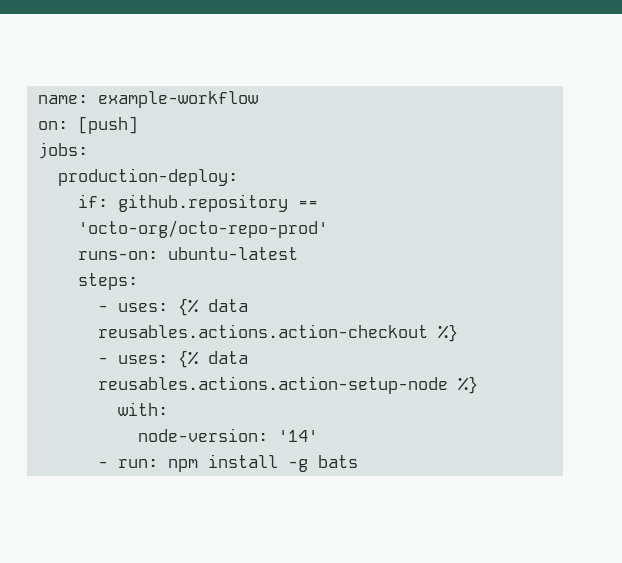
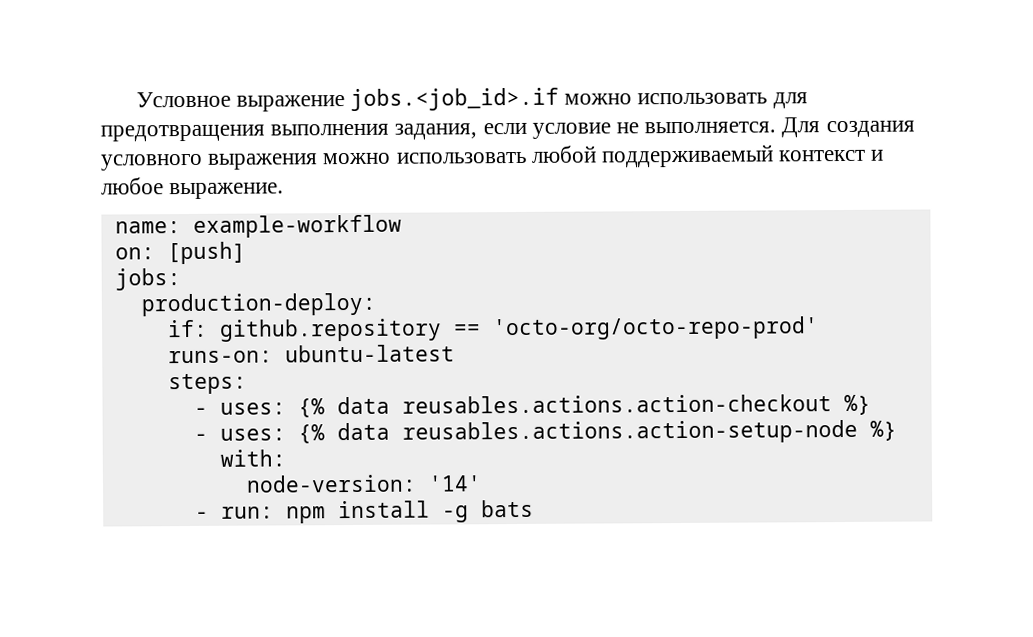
+ Условное выражение jobs.<job_id>.if можно использовать для предотвращения выполнения задания, если условие не выполняется. Для создания условного выражения можно использовать любой поддерживаемый контекст и любое выражение.

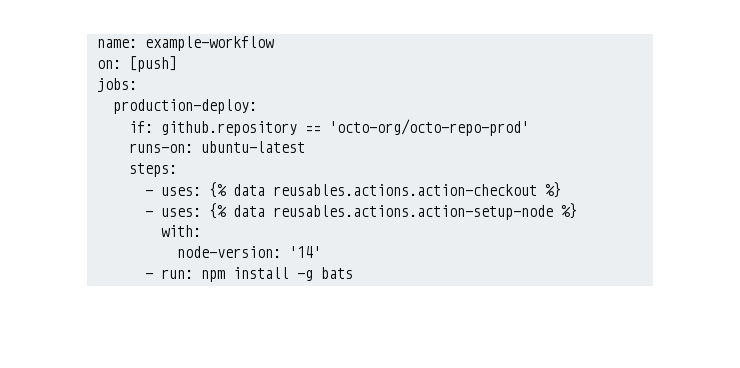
- Условное выражение jobs.<job_id>.if можно использовать для предотвращения выполнения задания, если условие не выполняется. Для создания условного выражения можно использовать любой поддерживаемый контекст и любое выражение.

